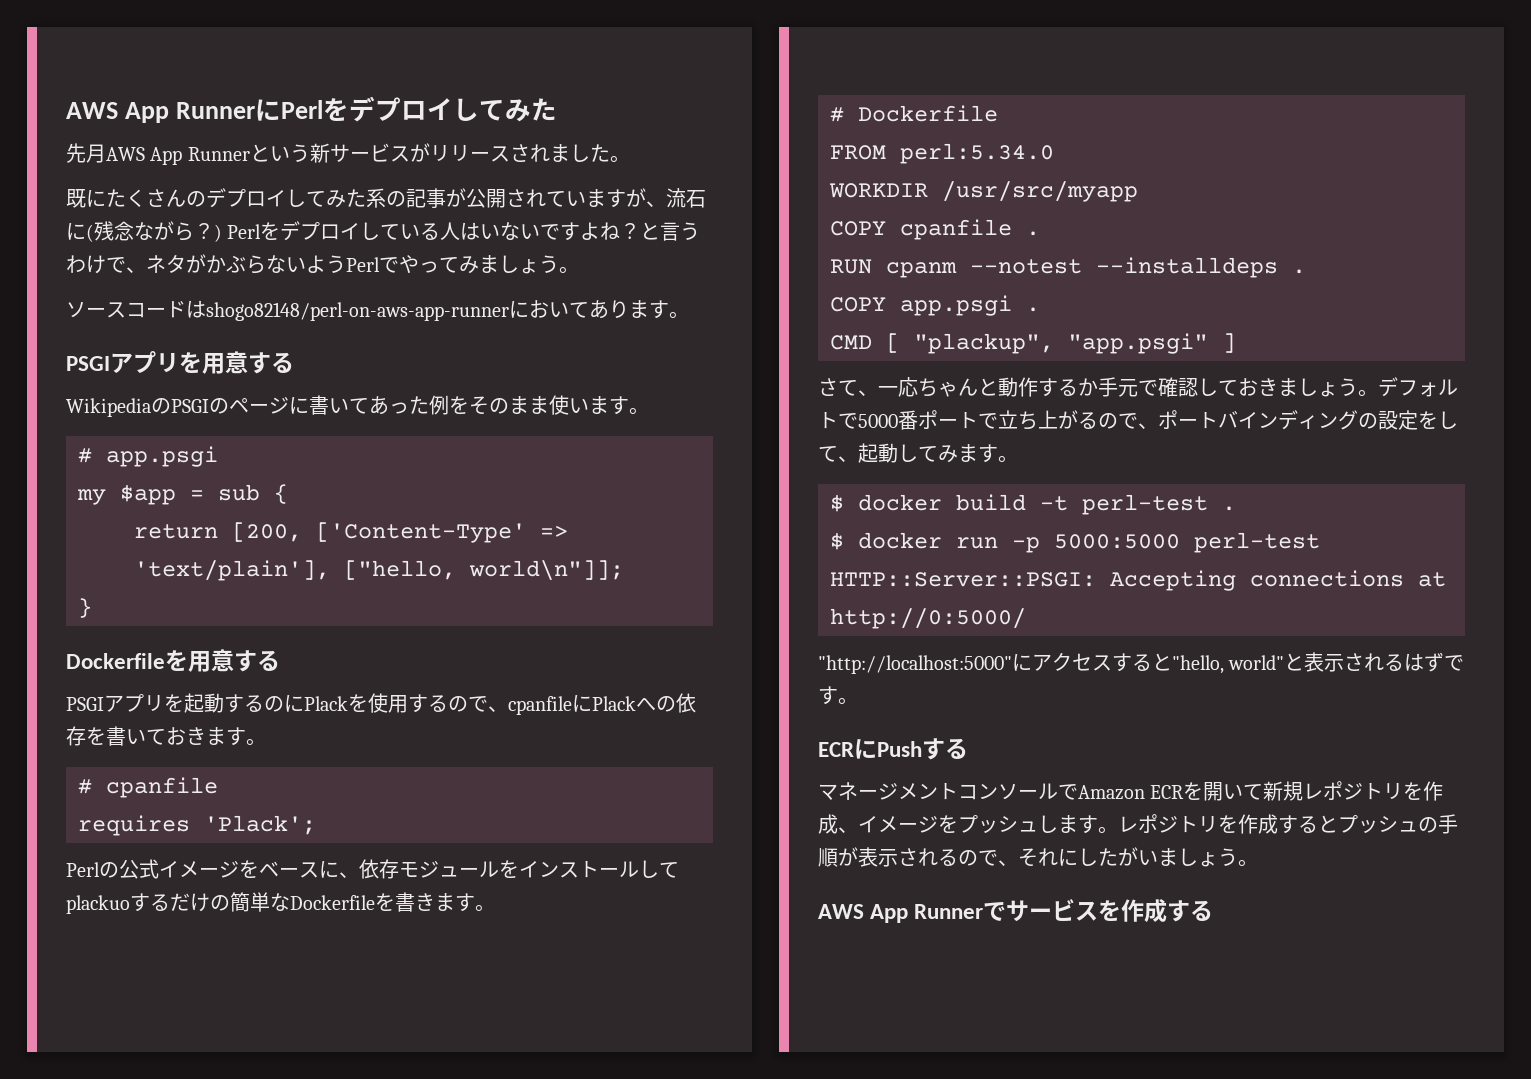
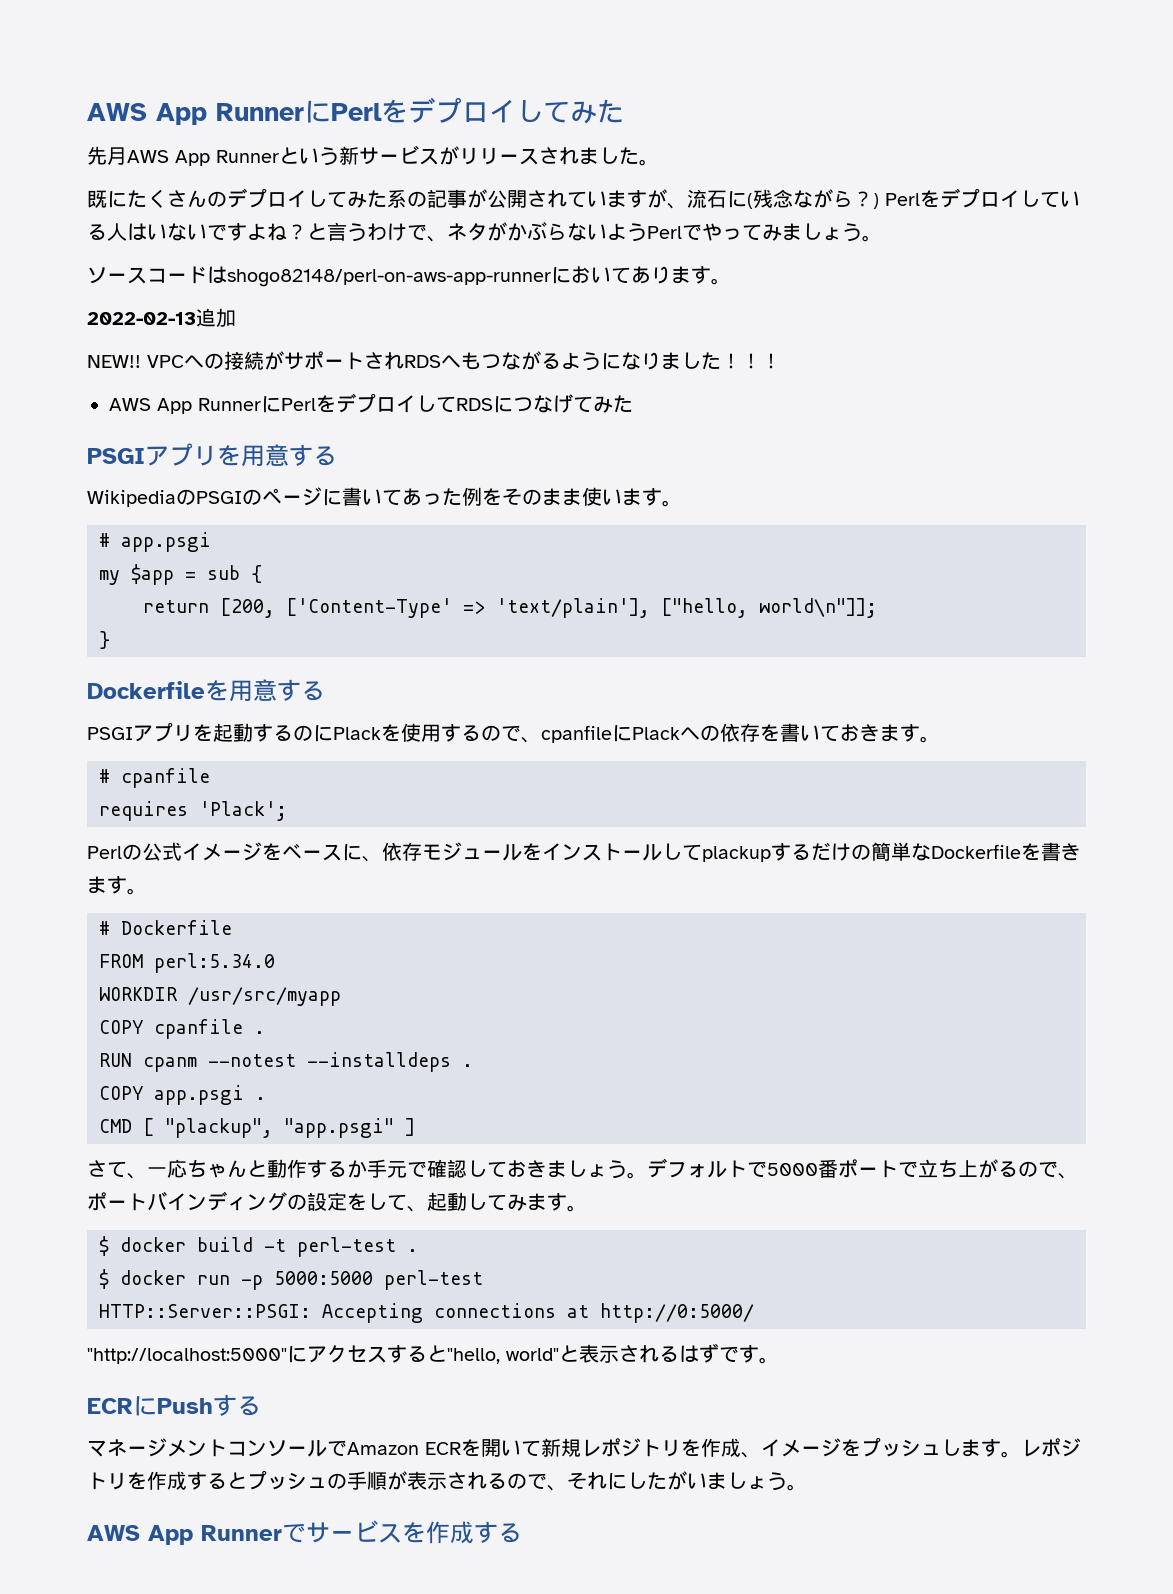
+ 2022-02-13追加
+ NEW!! VPCへの接続がサポートされRDSへもつながるようになりました！！！
+ AWS App RunnerにPerlをデプロイしてRDSにつなげてみた
- Perlの公式イメージをベースに、依存モジュールをインストールしてplackuoするだけの簡単なDockerfileを書きます。
+ Perlの公式イメージをベースに、依存モジュールをインストールしてplackupするだけの簡単なDockerfileを書きます。

